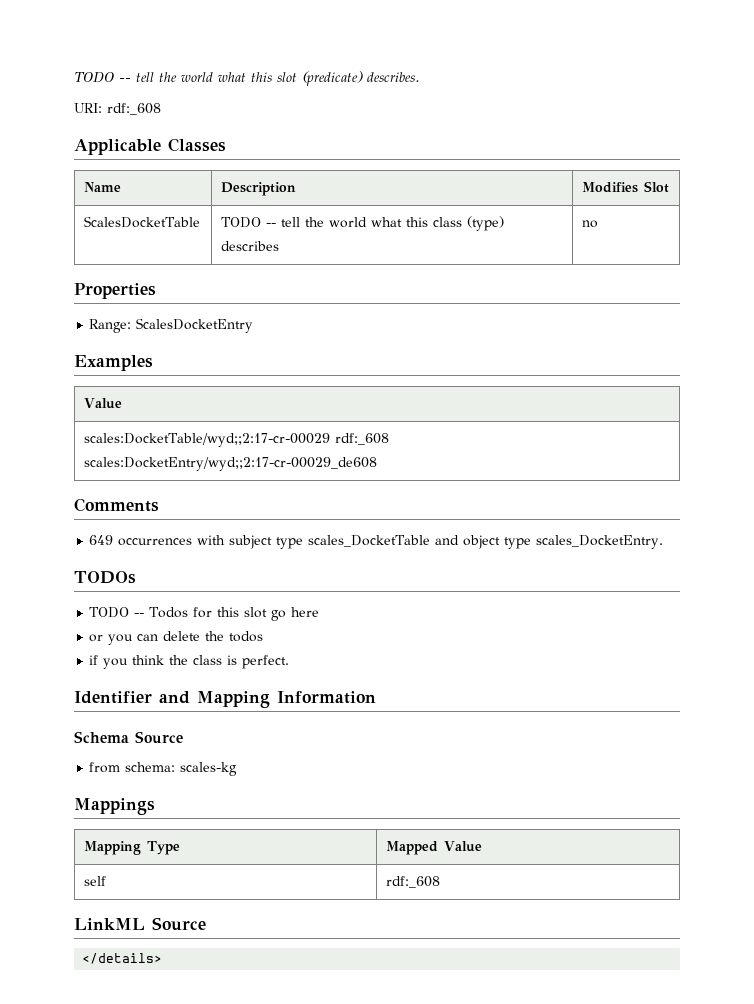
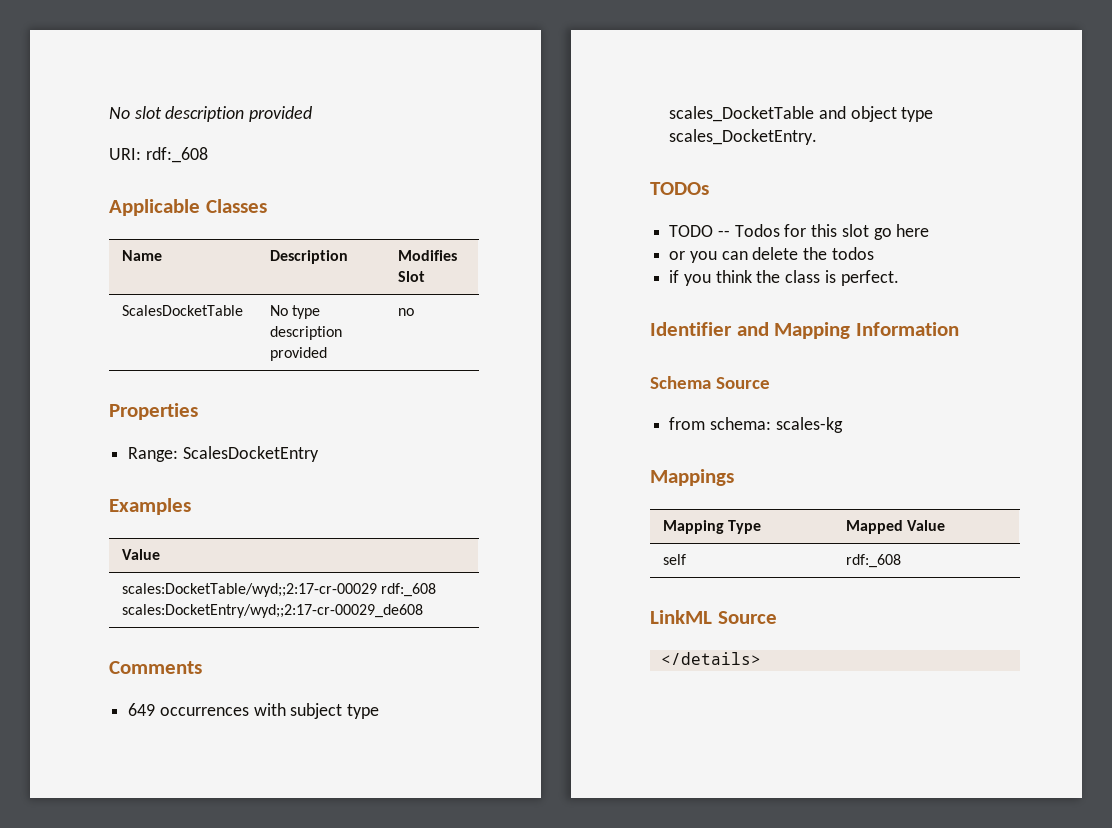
- TODO -- tell the world what this slot (predicate) describes.
+ No slot description provided
- ScalesDocketTable | TODO -- tell the world what this class (type) describes | no
+ ScalesDocketTable | No type description provided | no

